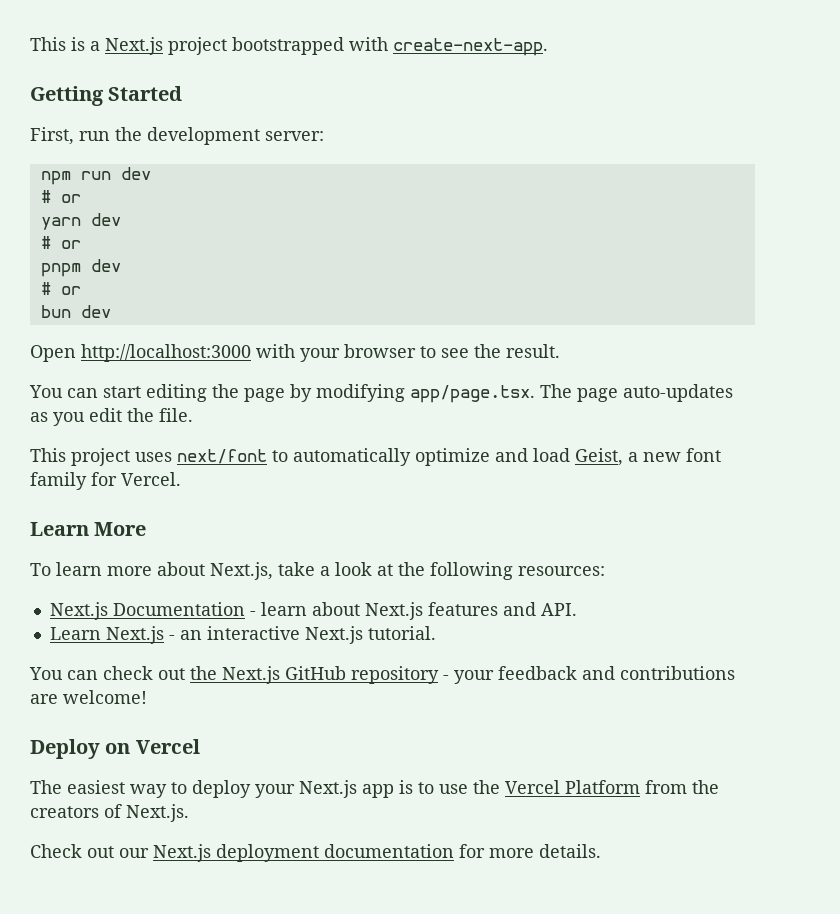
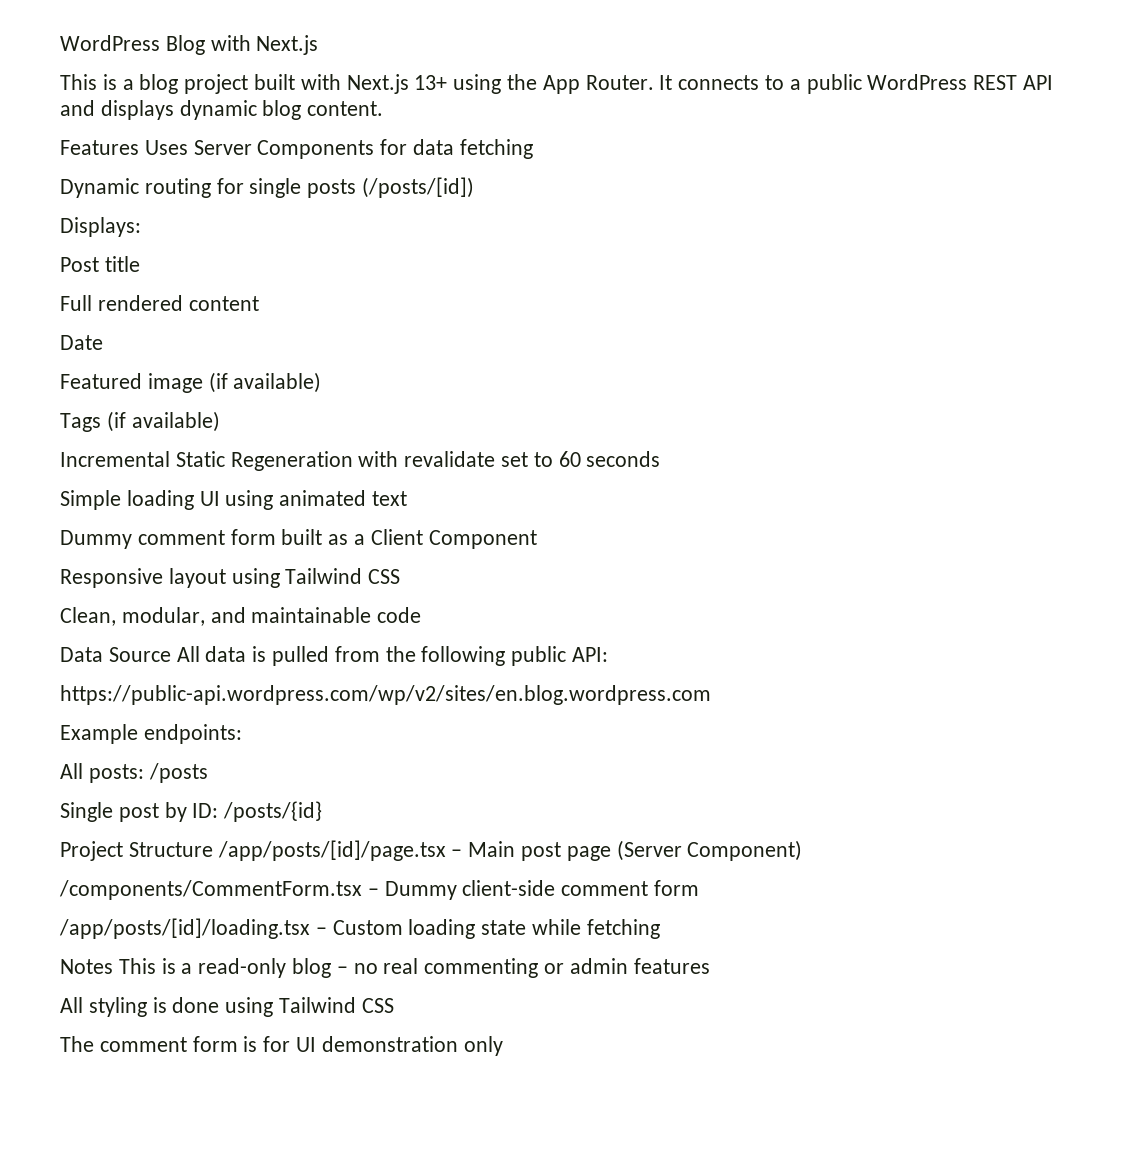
- This is a Next.js project bootstrapped with create-next-app.
- Getting Started
- First, run the development server:
- npm run dev
- # or
- yarn dev
- # or
- pnpm dev
- # or
- bun dev
- Open http://localhost:3000 with your browser to see the result.
- You can start editing the page by modifying app/page.tsx. The page auto-updates as you edit the file.
- This project uses next/font to automatically optimize and load Geist, a new font family for Vercel.
- Learn More
- To learn more about Next.js, take a look at the following resources:
- Next.js Documentation - learn about Next.js features and API.
- Learn Next.js - an interactive Next.js tutorial.
- You can check out the Next.js GitHub repository - your feedback and contributions are welcome!
- Deploy on Vercel
- The easiest way to deploy your Next.js app is to use the Vercel Platform from the creators of Next.js.
- Check out our Next.js deployment documentation for more details.
+ WordPress Blog with Next.js
+ This is a blog project built with Next.js 13+ using the App Router. It connects to a public WordPress REST API and displays dynamic blog content.
+ Features Uses Server Components for data fetching
+ Dynamic routing for single posts (/posts/[id])
+ Displays:
+ Post title
+ Full rendered content
+ Date
+ Featured image (if available)
+ Tags (if available)
+ Incremental Static Regeneration with revalidate set to 60 seconds
+ Simple loading UI using animated text
+ Dummy comment form built as a Client Component
+ Responsive layout using Tailwind CSS
+ Clean, modular, and maintainable code
+ Data Source All data is pulled from the following public API:
+ https://public-api.wordpress.com/wp/v2/sites/en.blog.wordpress.com
+ Example endpoints:
+ All posts: /posts
+ Single post by ID: /posts/{id}
+ Project Structure /app/posts/[id]/page.tsx – Main post page (Server Component)
+ /components/CommentForm.tsx – Dummy client-side comment form
+ /app/posts/[id]/loading.tsx – Custom loading state while fetching
+ Notes This is a read-only blog – no real commenting or admin features
+ All styling is done using Tailwind CSS
+ The comment form is for UI demonstration only

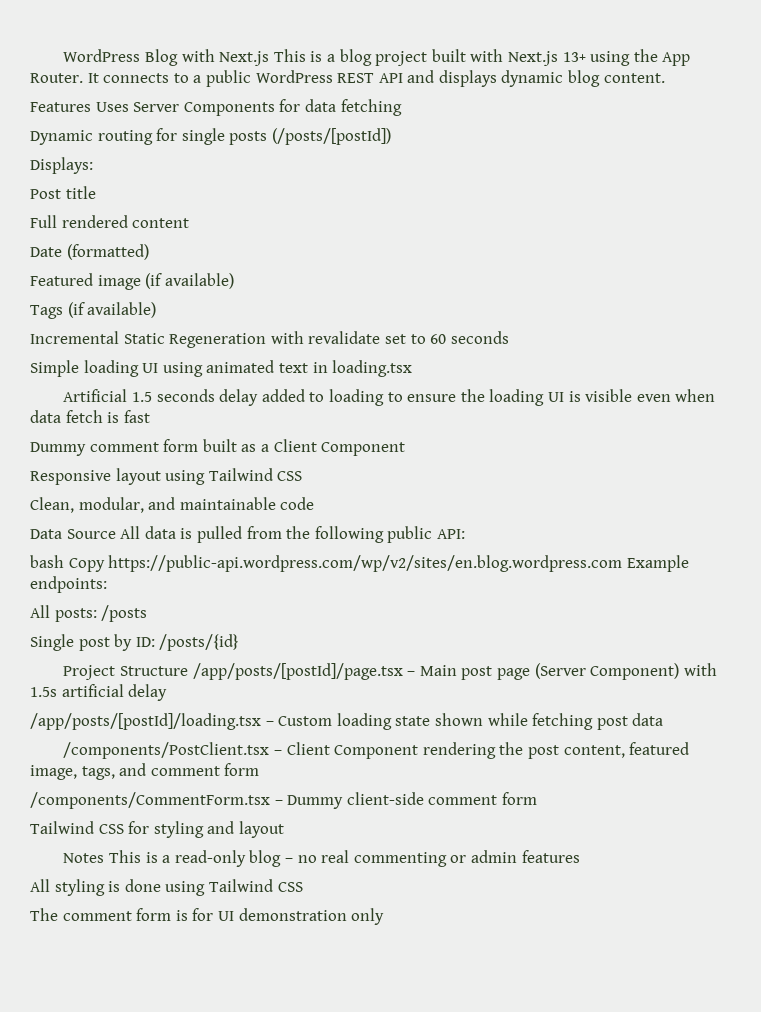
- WordPress Blog with Next.js
- This is a blog project built with Next.js 13+ using the App Router.
+ WordPress Blog with Next.js This is a blog project built with Next.js 13+ using the App Router.
- Dynamic routing for single posts (/posts/[id])
+ Dynamic routing for single posts (/posts/[postId])
- Date
+ Date (formatted)
- Simple loading UI using animated text
+ Simple loading UI using animated text in loading.tsx
+ Artificial 1.5 seconds delay added to loading to ensure the loading UI is visible even when data fetch is fast
- https://public-api.wordpress.com/wp/v2/sites/en.blog.wordpress.com
- Example endpoints:
+ bash Copy https://public-api.wordpress.com/wp/v2/sites/en.blog.wordpress.com Example endpoints:
- Project Structure /app/posts/[id]/page.tsx – Main post page (Server Component)
+ Project Structure /app/posts/[postId]/page.tsx – Main post page (Server Component) with 1.5s artificial delay
+ /app/posts/[postId]/loading.tsx – Custom loading state shown while fetching post data
+ /components/PostClient.tsx – Client Component rendering the post content, featured image, tags, and comment form
- /app/posts/[id]/loading.tsx – Custom loading state while fetching
+ Tailwind CSS for styling and layout

